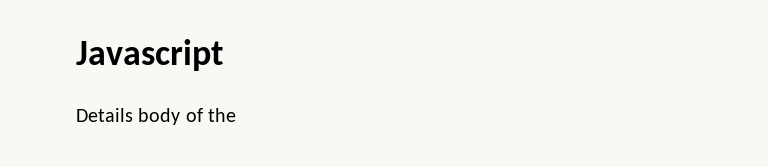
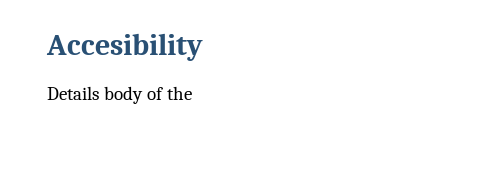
- Javascript
+ Accesibility

